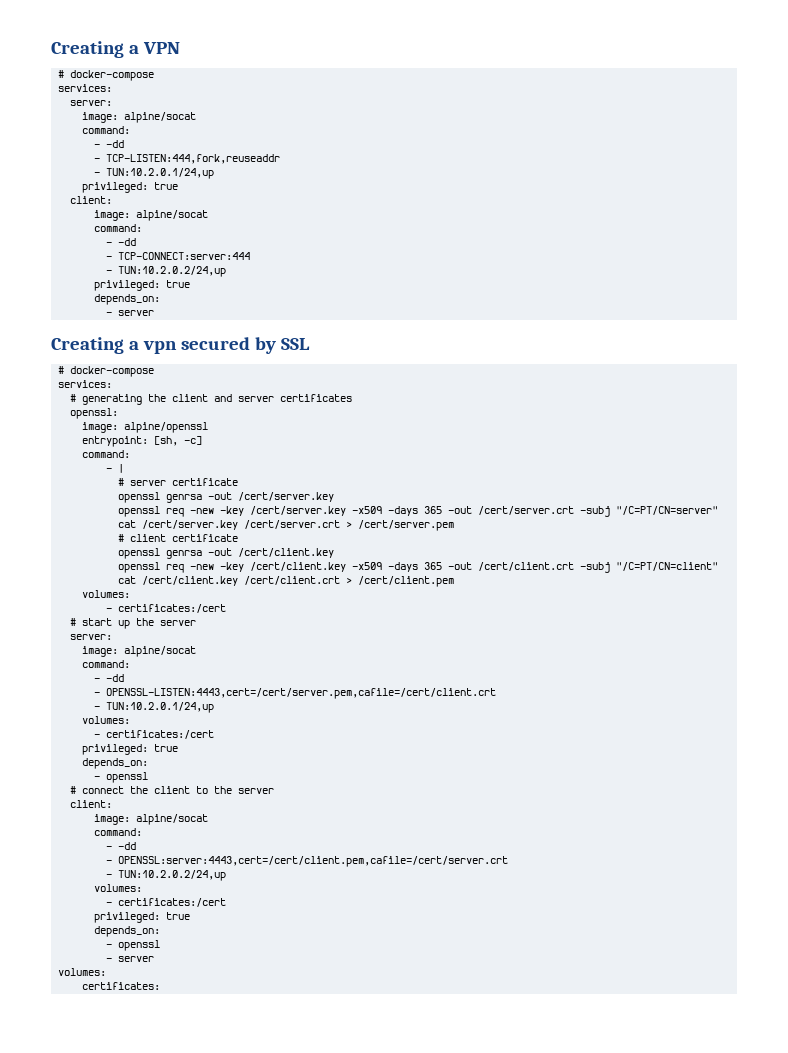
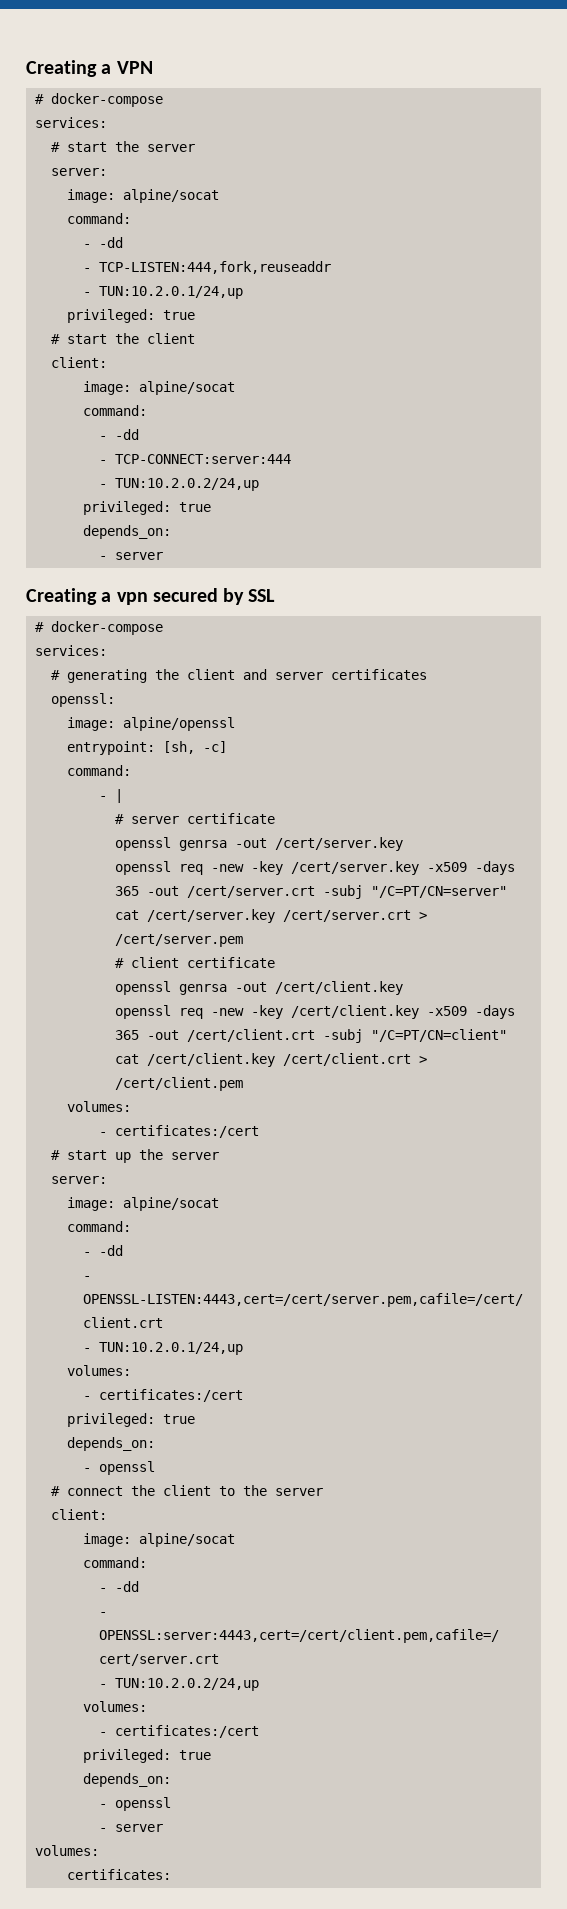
+ # start the server
+ # start the client

